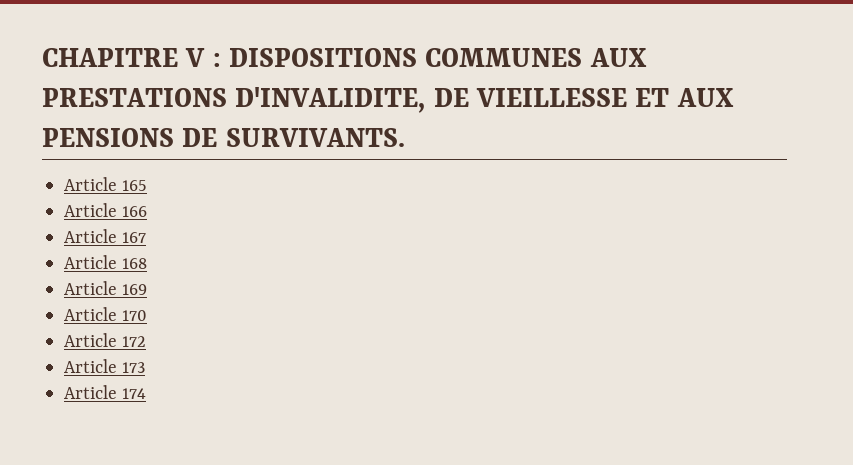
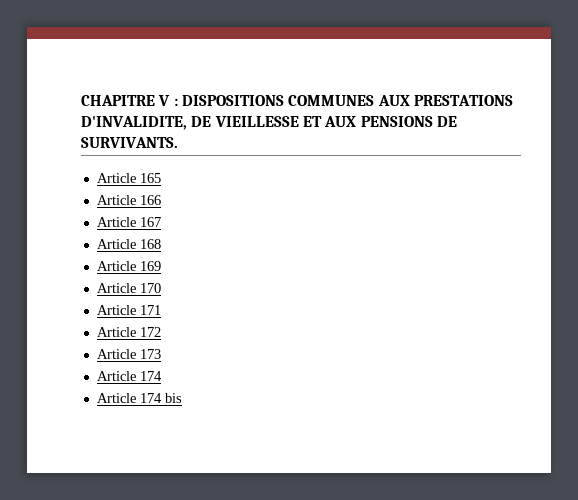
+ Article 171
+ Article 174 bis

